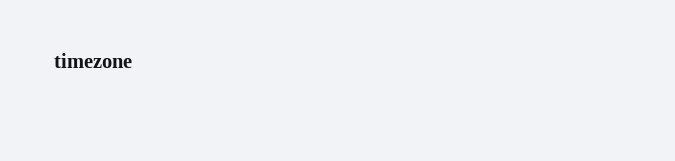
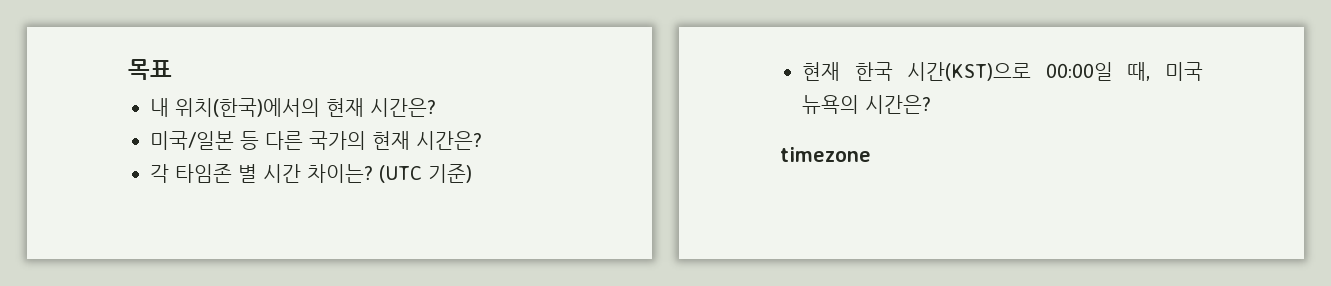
+ 목표
+ 내 위치(한국)에서의 현재 시간은?
+ 미국/일본 등 다른 국가의 현재 시간은?
+ 각 타임존 별 시간 차이는? (UTC 기준)
+ 현재 한국 시간(KST)으로 00:00일 때, 미국 뉴욕의 시간은?

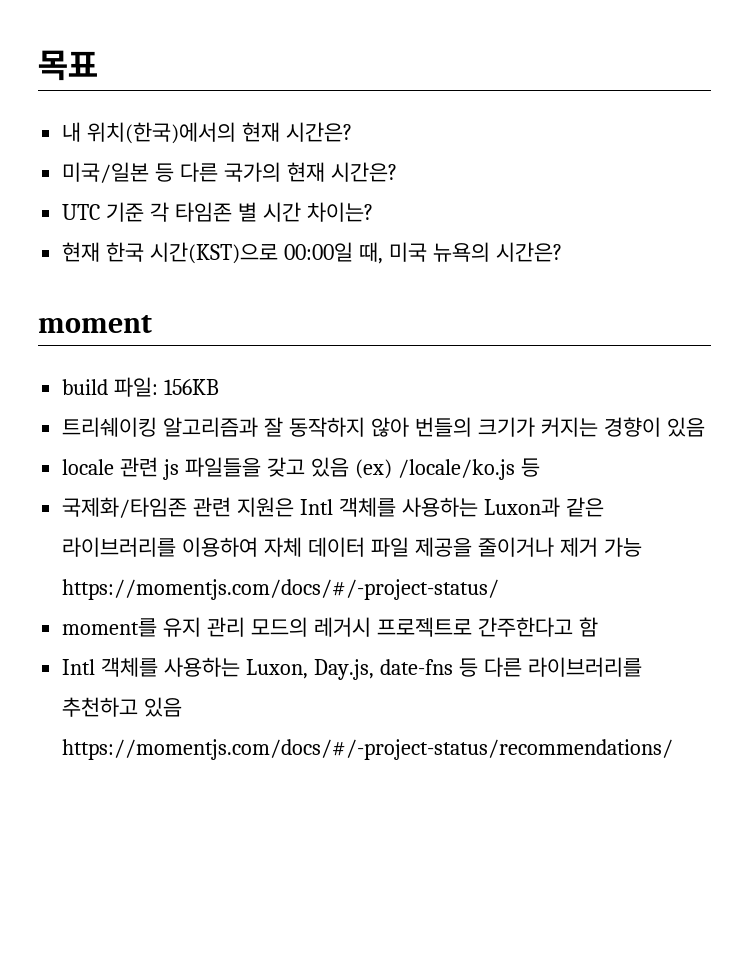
- 각 타임존 별 시간 차이는? (UTC 기준)
+ UTC 기준 각 타임존 별 시간 차이는?
- timezone
+ moment
+ build 파일: 156KB
+ 트리쉐이킹 알고리즘과 잘 동작하지 않아 번들의 크기가 커지는 경향이 있음
+ locale 관련 js 파일들을 갖고 있음 (ex) /locale/ko.js 등
+ 국제화/타임존 관련 지원은 Intl 객체를 사용하는 Luxon과 같은 라이브러리를 이용하여 자체 데이터 파일 제공을 줄이거나 제거 가능 https://momentjs.com/docs/#/-project-status/
+ moment를 유지 관리 모드의 레거시 프로젝트로 간주한다고 함
+ Intl 객체를 사용하는 Luxon, Day.js, date-fns 등 다른 라이브러리를 추천하고 있음 https://momentjs.com/docs/#/-project-status/recommendations/

